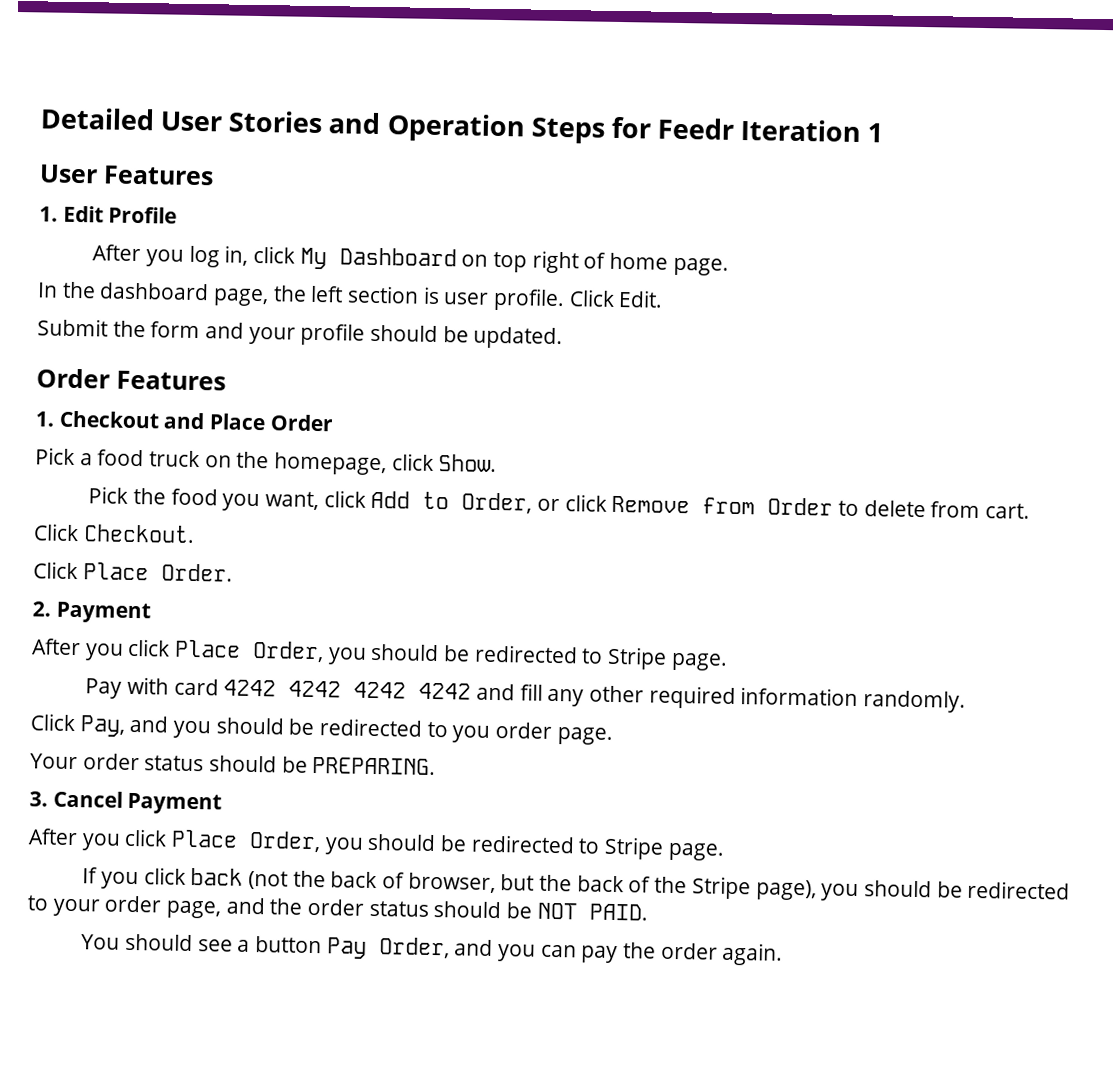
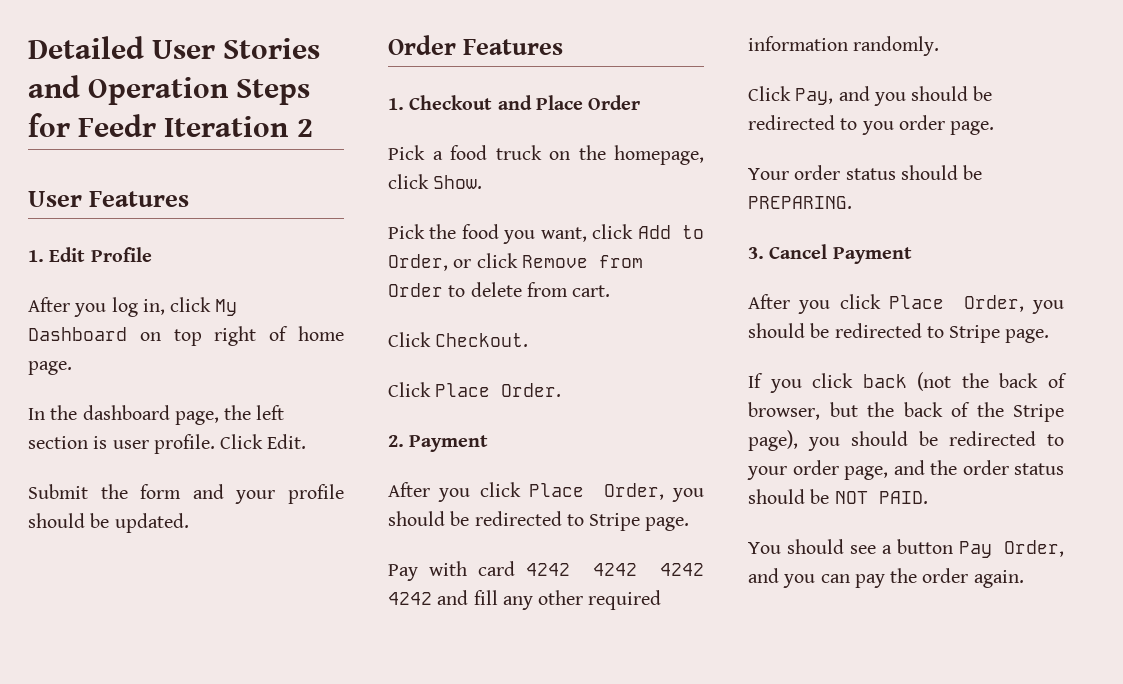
- Detailed User Stories and Operation Steps for Feedr Iteration 1
+ Detailed User Stories and Operation Steps for Feedr Iteration 2

